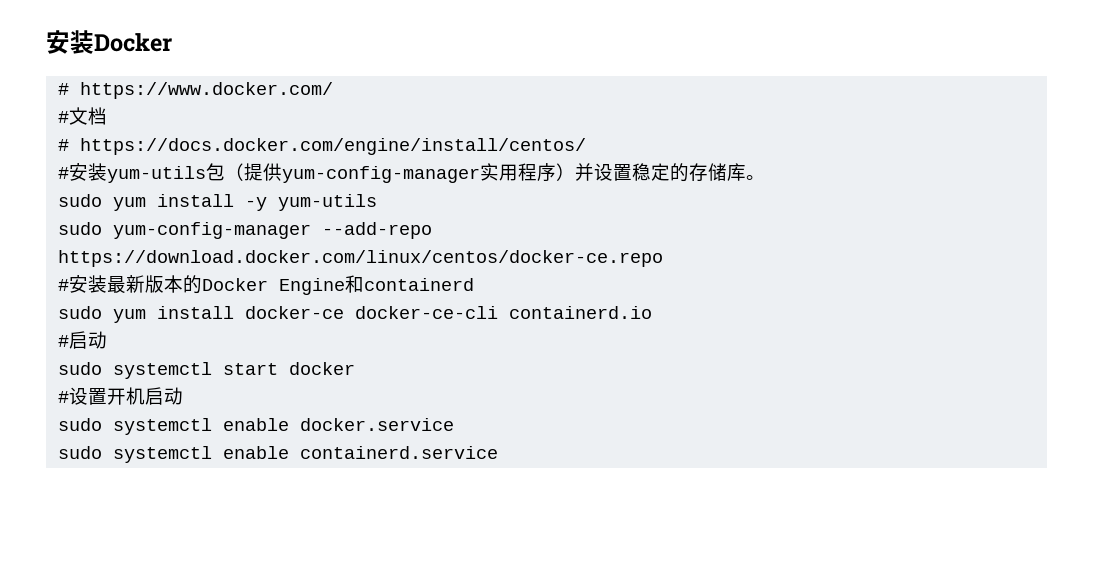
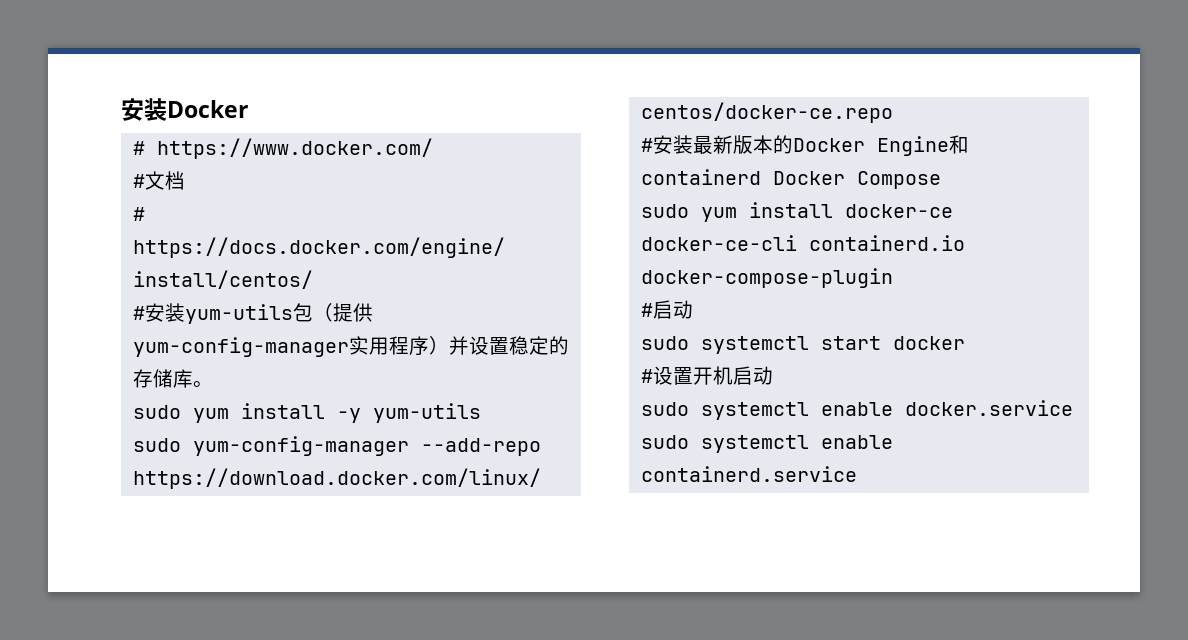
- #安装最新版本的Docker Engine和containerd
+ #安装最新版本的Docker Engine和containerd Docker Compose
- sudo yum install docker-ce docker-ce-cli containerd.io
+ sudo yum install docker-ce docker-ce-cli containerd.io docker-compose-plugin

